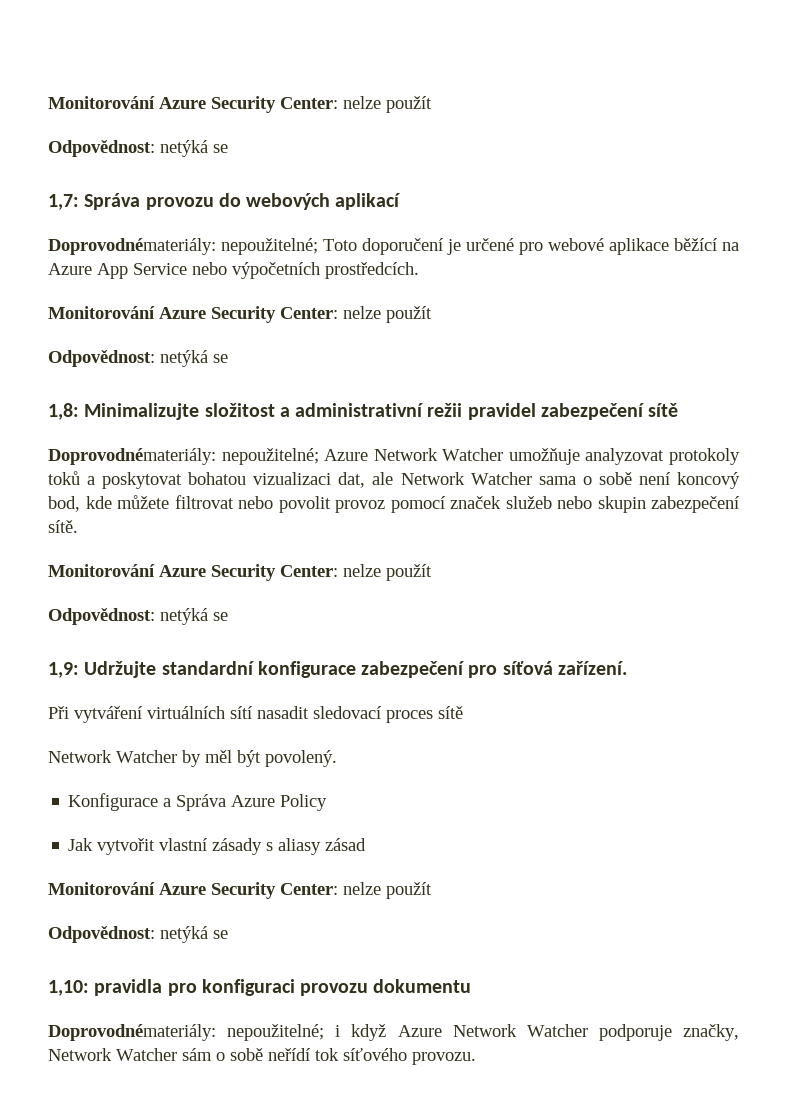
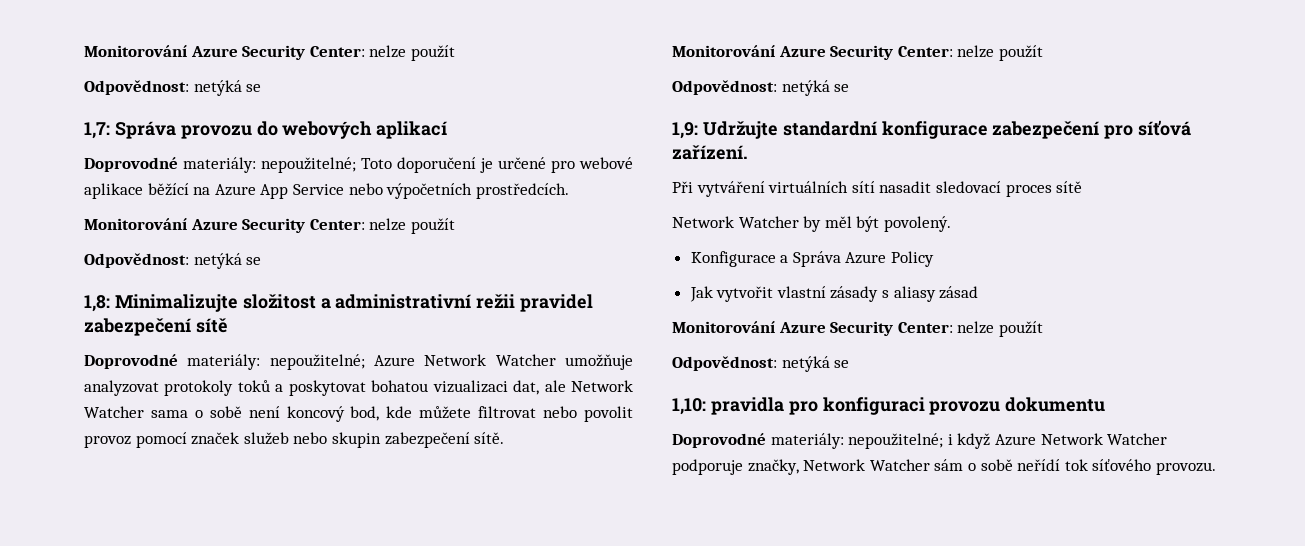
- Doprovodnémateriály: nepoužitelné; Toto doporučení je určené pro webové aplikace běžící na Azure App Service nebo výpočetních prostředcích.
+ Doprovodné materiály: nepoužitelné; Toto doporučení je určené pro webové aplikace běžící na Azure App Service nebo výpočetních prostředcích.
- Doprovodnémateriály: nepoužitelné; Azure Network Watcher umožňuje analyzovat protokoly toků a poskytovat bohatou vizualizaci dat, ale Network Watcher sama o sobě není koncový bod, kde můžete filtrovat nebo povolit provoz pomocí značek služeb nebo skupin zabezpečení sítě.
+ Doprovodné materiály: nepoužitelné; Azure Network Watcher umožňuje analyzovat protokoly toků a poskytovat bohatou vizualizaci dat, ale Network Watcher sama o sobě není koncový bod, kde můžete filtrovat nebo povolit provoz pomocí značek služeb nebo skupin zabezpečení sítě.
- Doprovodnémateriály: nepoužitelné; i když Azure Network Watcher podporuje značky, Network Watcher sám o sobě neřídí tok síťového provozu.
+ Doprovodné materiály: nepoužitelné; i když Azure Network Watcher podporuje značky, Network Watcher sám o sobě neřídí tok síťového provozu.

